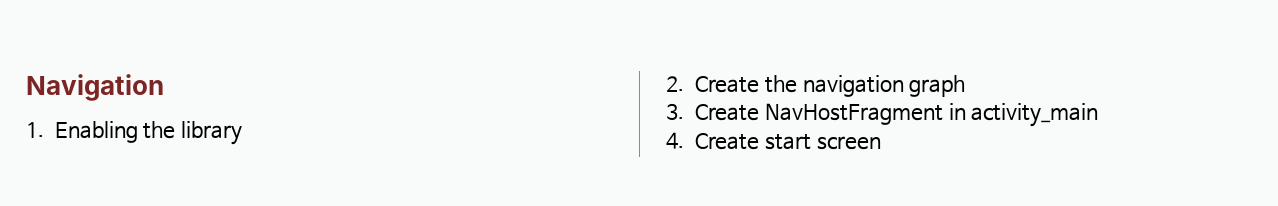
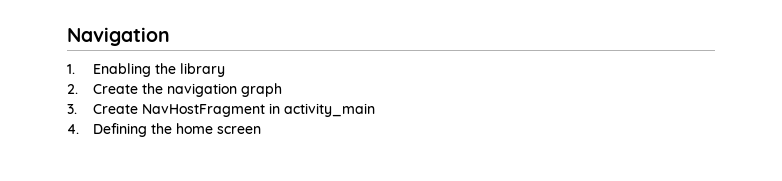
- 4. Create start screen
+ 4. Defining the home screen

